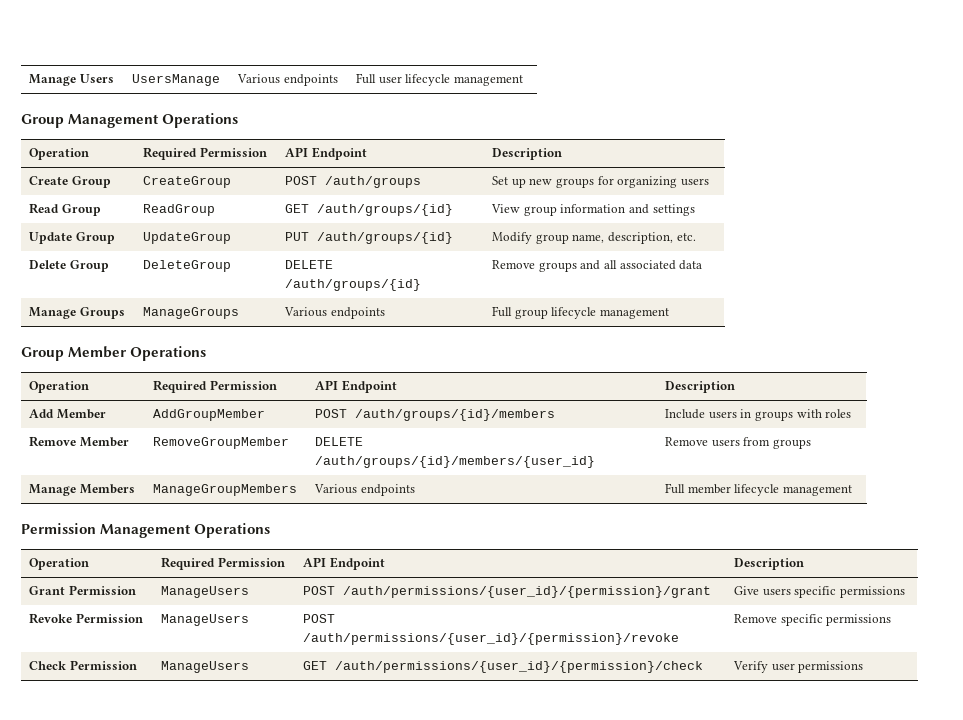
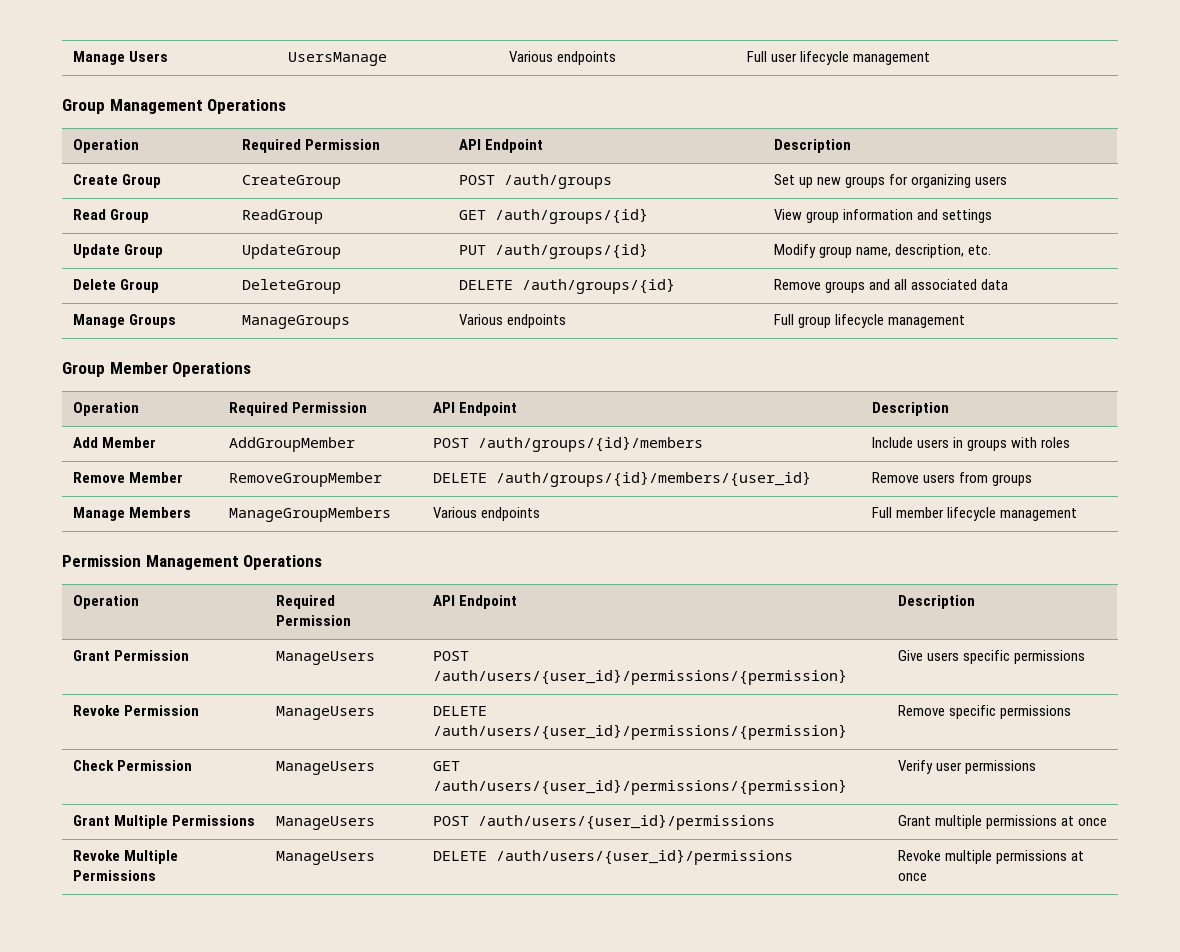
- Grant Permission | ManageUsers | POST /auth/permissions/{user_id}/{permission}/grant | Give users specific permissions
+ Grant Permission | ManageUsers | POST /auth/users/{user_id}/permissions/{permission} | Give users specific permissions
- Revoke Permission | ManageUsers | POST /auth/permissions/{user_id}/{permission}/revoke | Remove specific permissions
+ Revoke Permission | ManageUsers | DELETE /auth/users/{user_id}/permissions/{permission} | Remove specific permissions
- Check Permission | ManageUsers | GET /auth/permissions/{user_id}/{permission}/check | Verify user permissions
+ Check Permission | ManageUsers | GET /auth/users/{user_id}/permissions/{permission} | Verify user permissions
+ Grant Multiple Permissions | ManageUsers | POST /auth/users/{user_id}/permissions | Grant multiple permissions at once
+ Revoke Multiple Permissions | ManageUsers | DELETE /auth/users/{user_id}/permissions | Revoke multiple permissions at once

